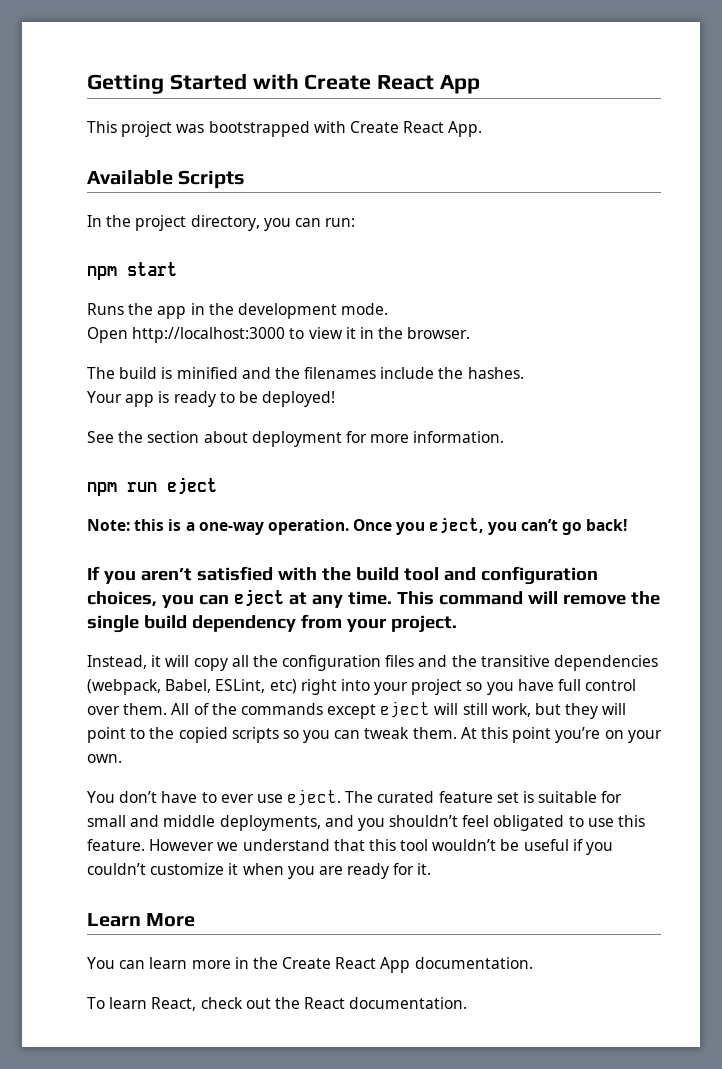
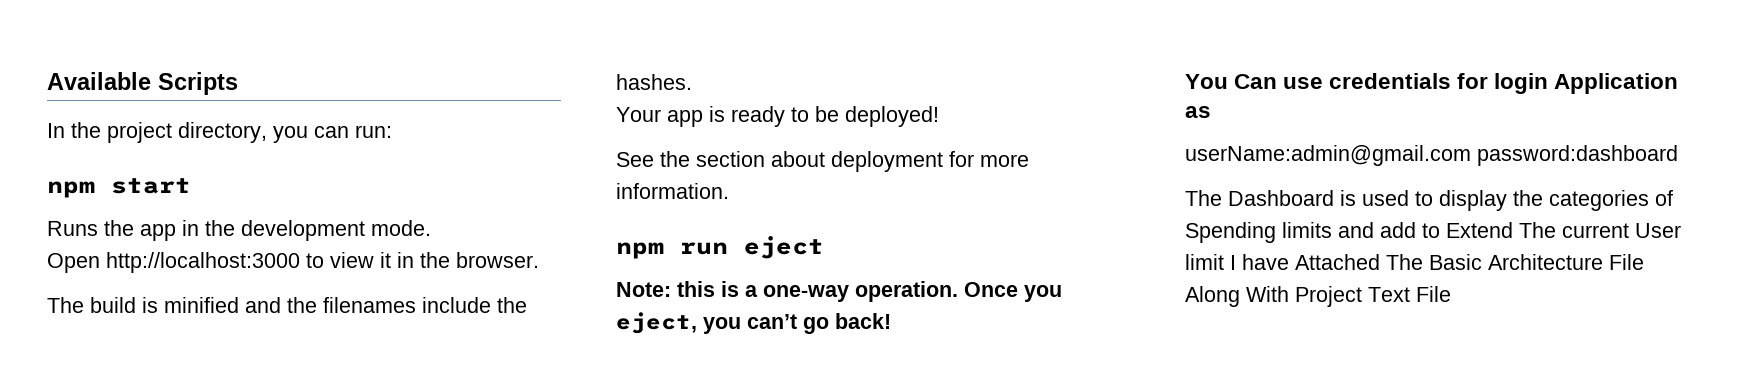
- Getting Started with Create React App
- This project was bootstrapped with Create React App.
- If you aren’t satisfied with the build tool and configuration choices, you can eject at any time. This command will remove the single build dependency from your project.
- Instead, it will copy all the configuration files and the transitive dependencies (webpack, Babel, ESLint, etc) right into your project so you have full control over them. All of the commands except eject will still work, but they will point to the copied scripts so you can tweak them. At this point you’re on your own.
- You don’t have to ever use eject. The curated feature set is suitable for small and middle deployments, and you shouldn’t feel obligated to use this feature. However we understand that this tool wouldn’t be useful if you couldn’t customize it when you are ready for it.
- Learn More
- You can learn more in the Create React App documentation.
- To learn React, check out the React documentation.
+ You Can use credentials for login Application as
+ userName:admin@gmail.com password:dashboard
+ The Dashboard is used to display the categories of Spending limits and add to Extend The current User limit I have Attached The Basic Architecture File Along With Project Text File

